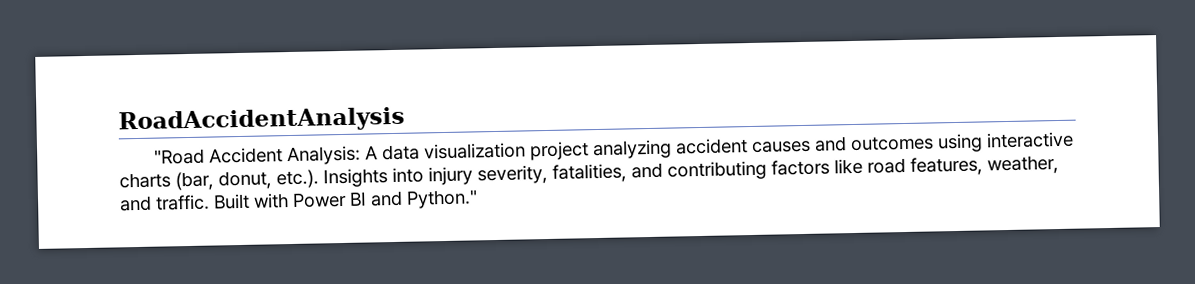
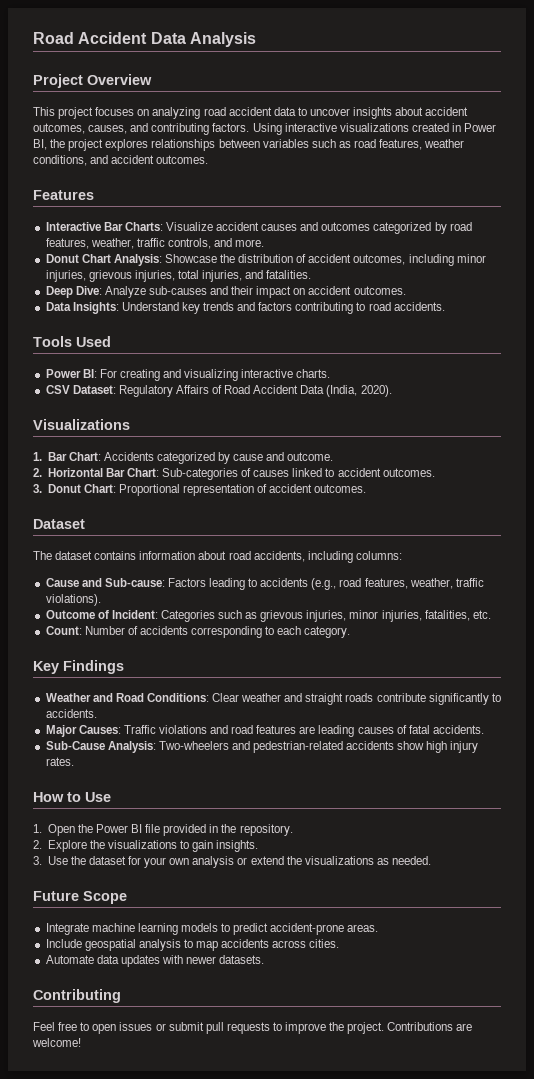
- RoadAccidentAnalysis
- "Road Accident Analysis: A data visualization project analyzing accident causes and outcomes using interactive charts (bar, donut, etc.). Insights into injury severity, fatalities, and contributing factors like road features, weather, and traffic. Built with Power BI and Python."
+ Road Accident Data Analysis
+ Project Overview
+ This project focuses on analyzing road accident data to uncover insights about accident outcomes, causes, and contributing factors. Using interactive visualizations created in Power BI, the project explores relationships between variables such as road features, weather conditions, and accident outcomes.
+ Features
+ Interactive Bar Charts: Visualize accident causes and outcomes categorized by road features, weather, traffic controls, and more.
+ Donut Chart Analysis: Showcase the distribution of accident outcomes, including minor injuries, grievous injuries, total injuries, and fatalities.
+ Deep Dive: Analyze sub-causes and their impact on accident outcomes.
+ Data Insights: Understand key trends and factors contributing to road accidents.
+ Tools Used
+ Power BI: For creating and visualizing interactive charts.
+ CSV Dataset: Regulatory Affairs of Road Accident Data (India, 2020).
+ Visualizations
+ 1. Bar Chart: Accidents categorized by cause and outcome.
+ 2. Horizontal Bar Chart: Sub-categories of causes linked to accident outcomes.
+ 3. Donut Chart: Proportional representation of accident outcomes.
+ Dataset
+ The dataset contains information about road accidents, including columns:
+ Cause and Sub-cause: Factors leading to accidents (e.g., road features, weather, traffic violations).
+ Outcome of Incident: Categories such as grievous injuries, minor injuries, fatalities, etc.
+ Count: Number of accidents corresponding to each category.
+ Key Findings
+ Weather and Road Conditions: Clear weather and straight roads contribute significantly to accidents.
+ Major Causes: Traffic violations and road features are leading causes of fatal accidents.
+ Sub-Cause Analysis: Two-wheelers and pedestrian-related accidents show high injury rates.
+ How to Use
+ 1. Open the Power BI file provided in the repository.
+ 2. Explore the visualizations to gain insights.
+ 3. Use the dataset for your own analysis or extend the visualizations as needed.
+ Future Scope
+ Integrate machine learning models to predict accident-prone areas.
+ Include geospatial analysis to map accidents across cities.
+ Automate data updates with newer datasets.
+ Contributing
+ Feel free to open issues or submit pull requests to improve the project. Contributions are welcome!

